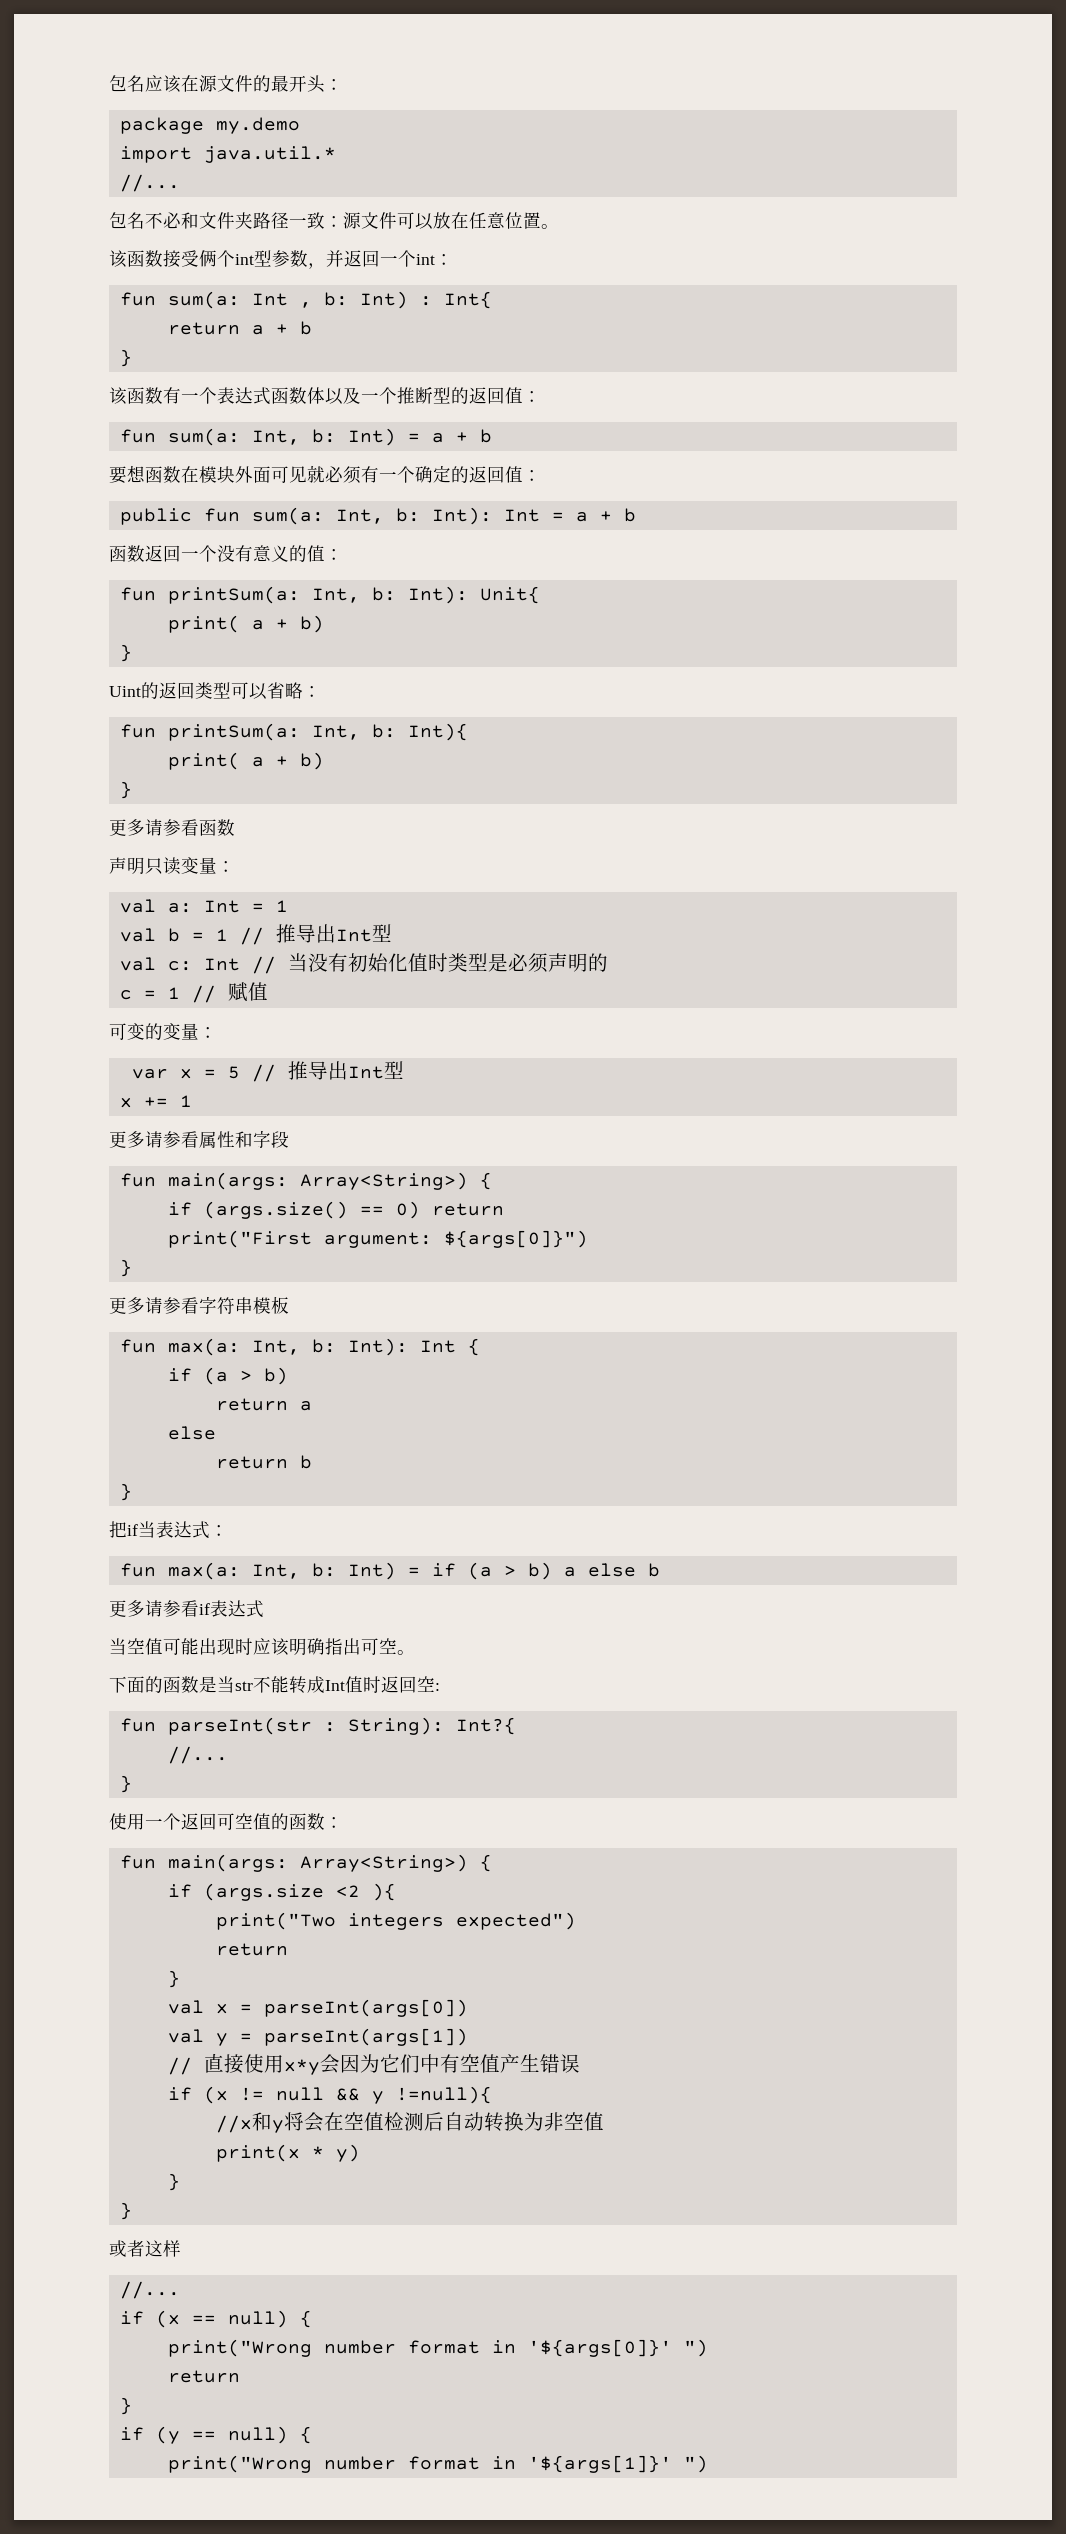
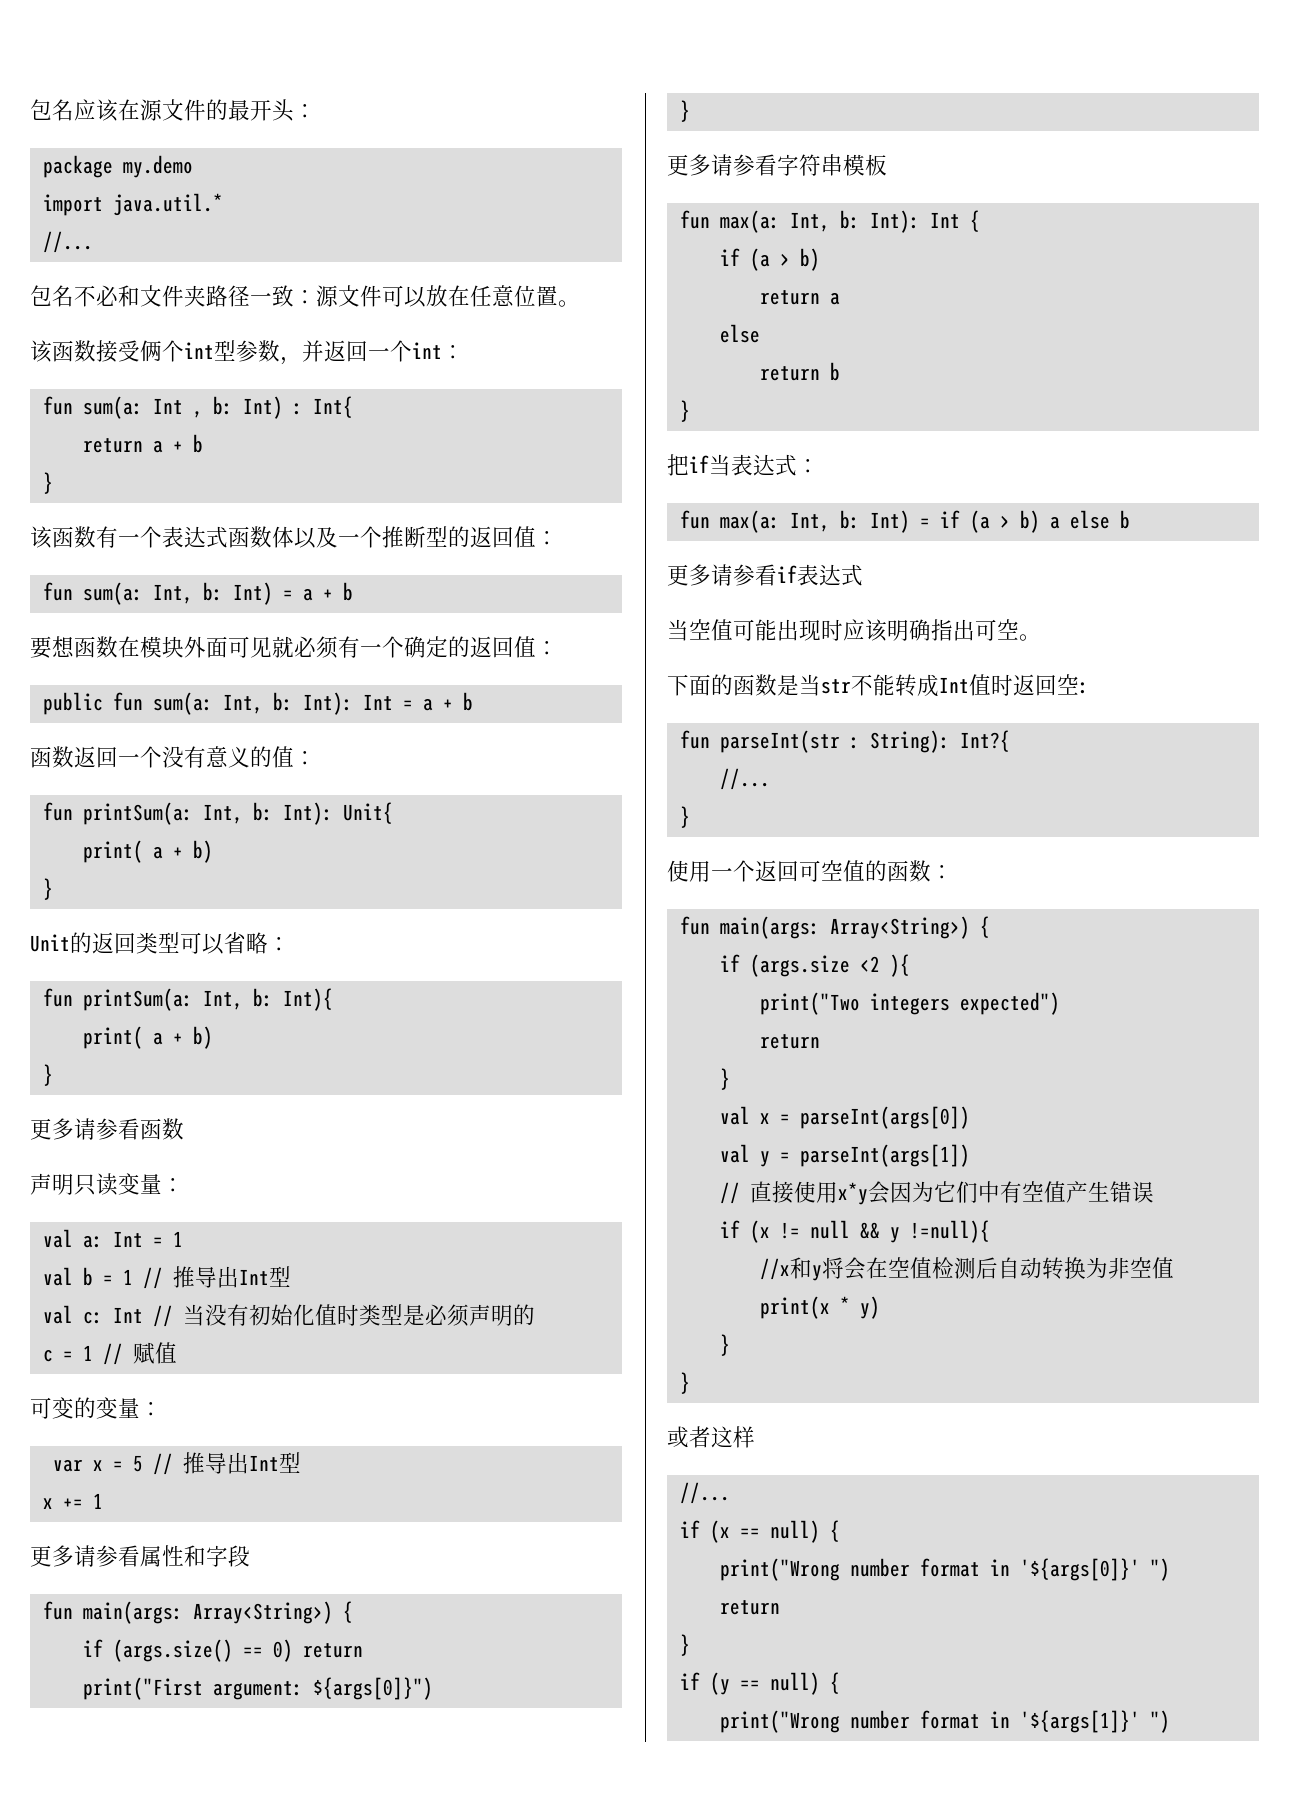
- Uint的返回类型可以省略：
+ Unit的返回类型可以省略：

